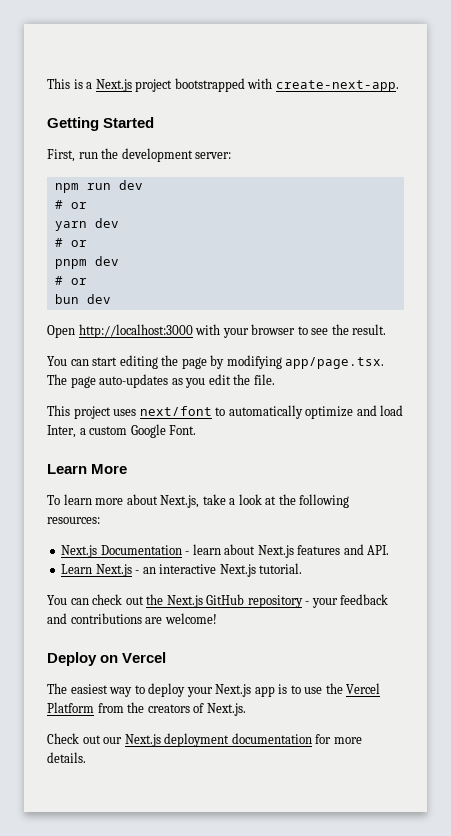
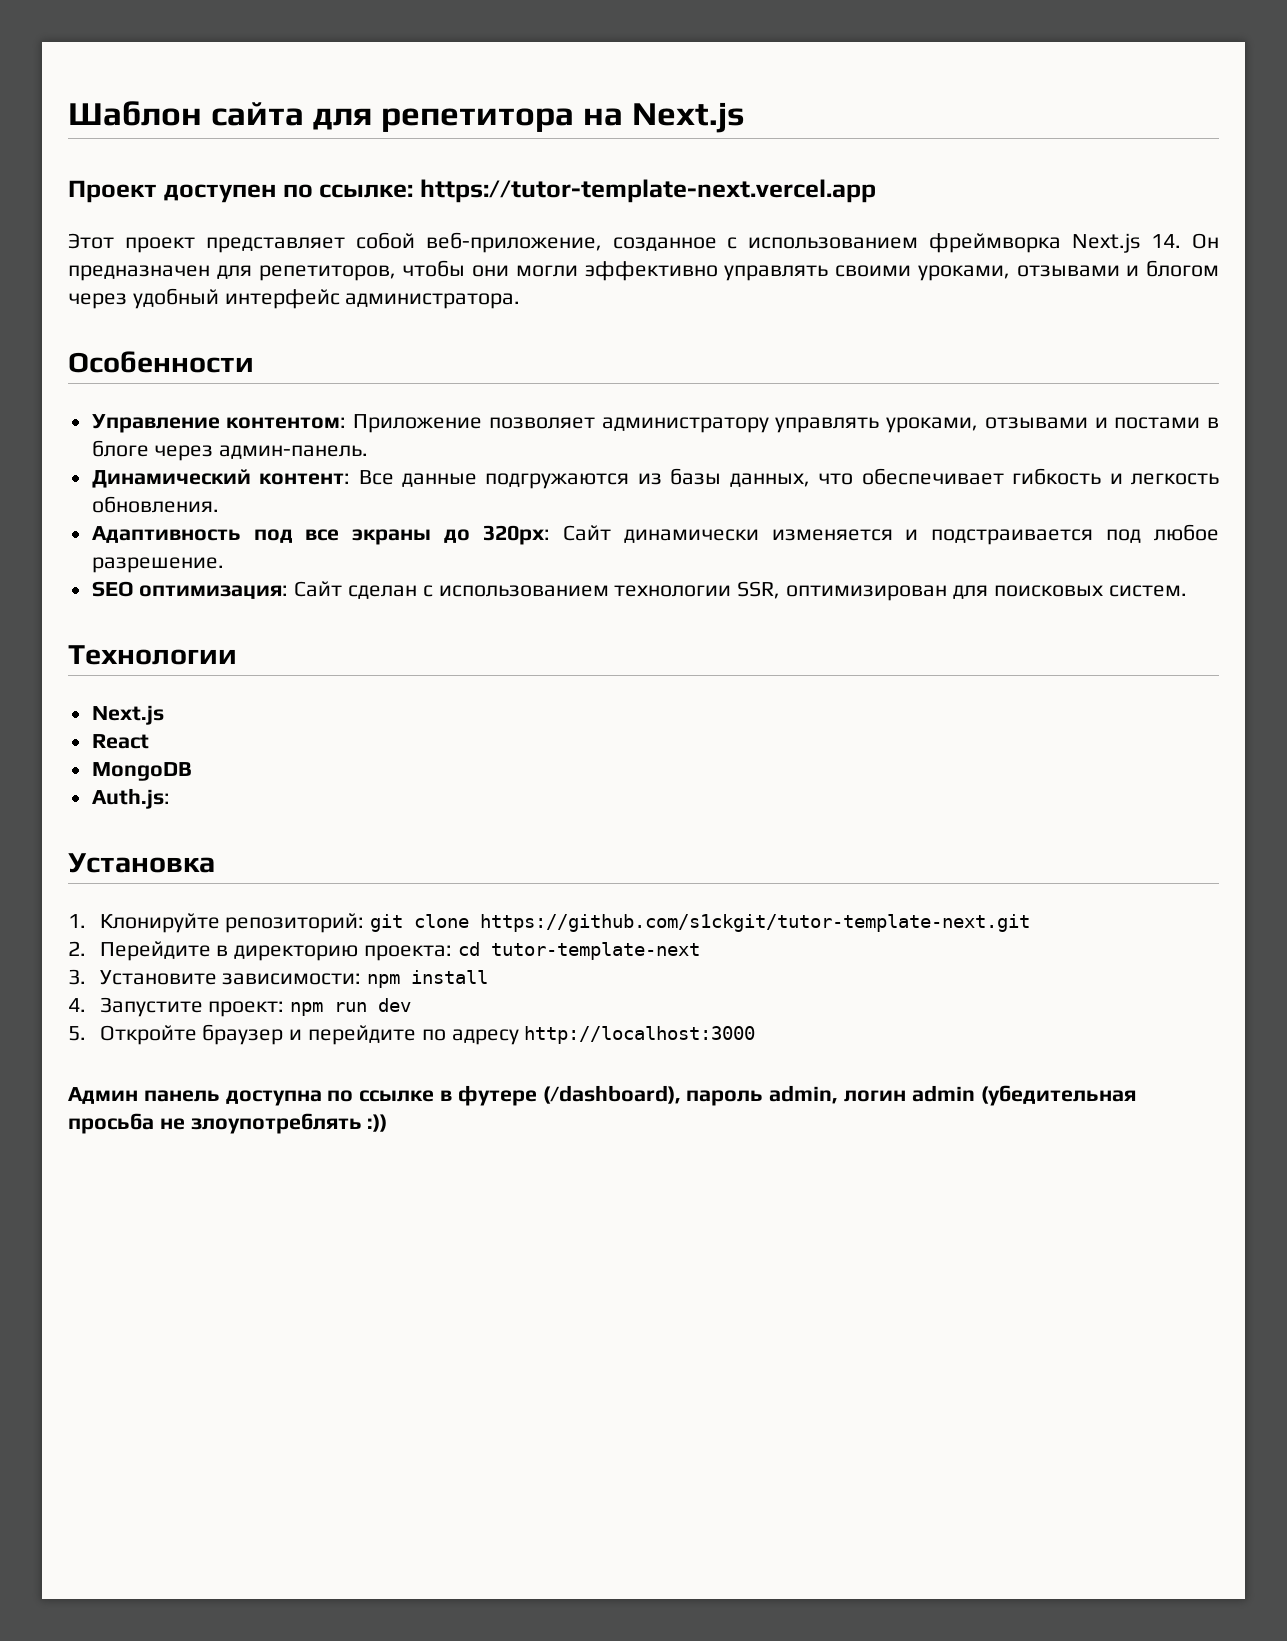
- This is a Next.js project bootstrapped with create-next-app.
- Getting Started
- First, run the development server:
- npm run dev
- # or
- yarn dev
- # or
- pnpm dev
- # or
- bun dev
- Open http://localhost:3000 with your browser to see the result.
- You can start editing the page by modifying app/page.tsx. The page auto-updates as you edit the file.
- This project uses next/font to automatically optimize and load Inter, a custom Google Font.
- Learn More
- To learn more about Next.js, take a look at the following resources:
- Next.js Documentation - learn about Next.js features and API.
- Learn Next.js - an interactive Next.js tutorial.
- You can check out the Next.js GitHub repository - your feedback and contributions are welcome!
- Deploy on Vercel
- The easiest way to deploy your Next.js app is to use the Vercel Platform from the creators of Next.js.
- Check out our Next.js deployment documentation for more details.
+ Шаблон сайта для репетитора на Next.js
+ Проект доступен по ссылке: https://tutor-template-next.vercel.app
+ Этот проект представляет собой веб-приложение, созданное с использованием фреймворка Next.js 14. Он предназначен для репетиторов, чтобы они могли эффективно управлять своими уроками, отзывами и блогом через удобный интерфейс администратора.
+ Особенности
+ Управление контентом: Приложение позволяет администратору управлять уроками, отзывами и постами в блоге через админ-панель.
+ Динамический контент: Все данные подгружаются из базы данных, что обеспечивает гибкость и легкость обновления.
+ Адаптивность под все экраны до 320px: Сайт динамически изменяется и подстраивается под любое разрешение.
+ SEO оптимизация: Сайт сделан с использованием технологии SSR, оптимизирован для поисковых систем.
+ Технологии
+ Next.js
+ React
+ MongoDB
+ Auth.js:
+ Установка
+ 1. Клонируйте репозиторий: git clone https://github.com/s1ckgit/tutor-template-next.git
+ 2. Перейдите в директорию проекта: cd tutor-template-next
+ 3. Установите зависимости: npm install
+ 4. Запустите проект: npm run dev
+ 5. Откройте браузер и перейдите по адресу http://localhost:3000
+ Админ панель доступна по ссылке в футере (/dashboard), пароль admin, логин admin (убедительная просьба не злоупотреблять :))

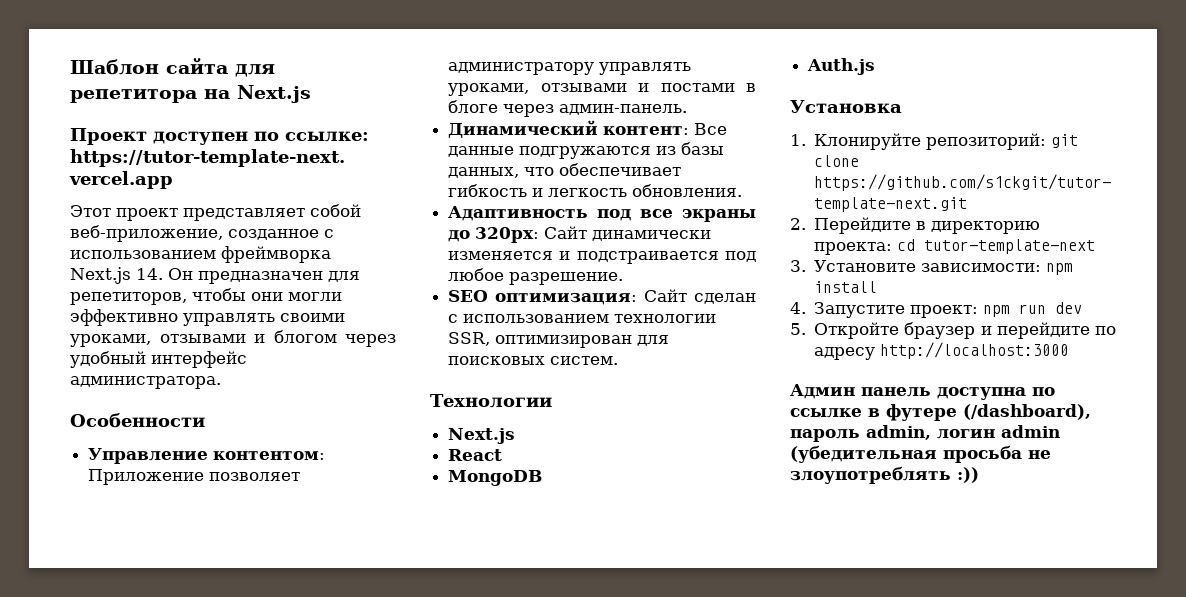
- Auth.js:
+ Auth.js

